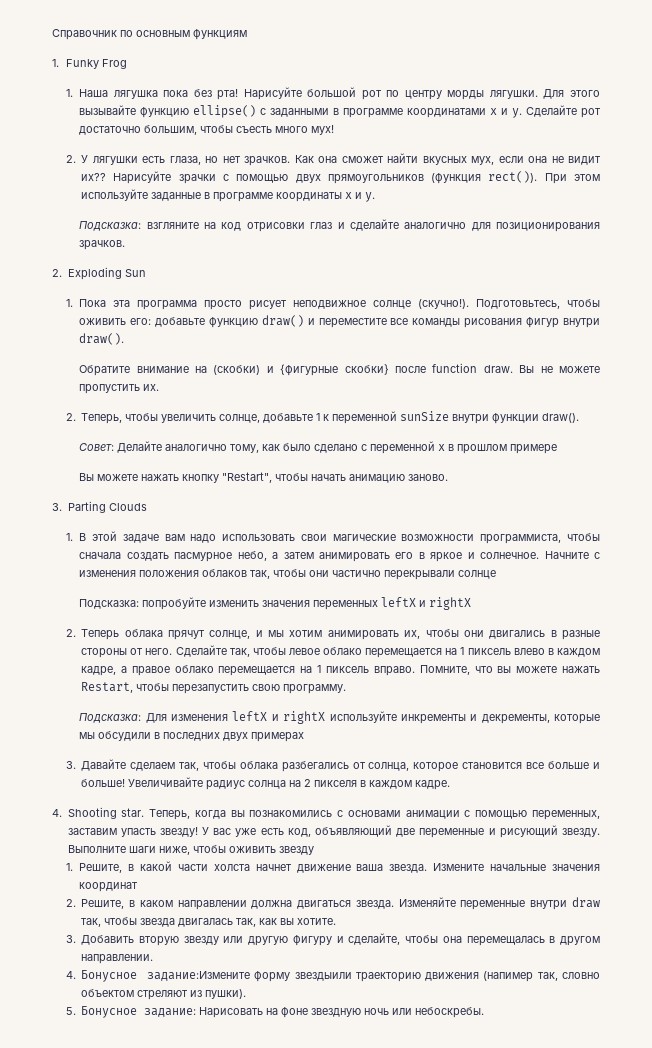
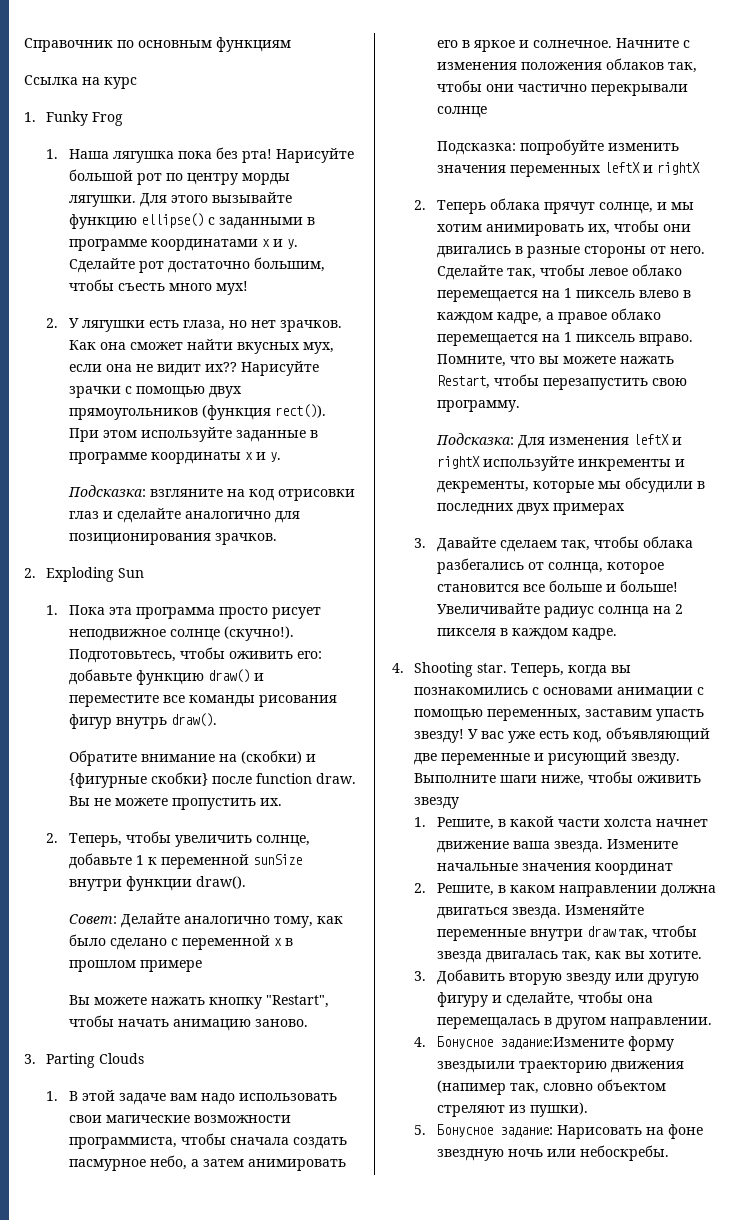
+ Ссылка на курс
- Подготовьтесь, чтобы оживить его: добавьте функцию draw() и переместите все команды рисования фигур внутри draw().
+ Подготовьтесь, чтобы оживить его: добавьте функцию draw() и переместите все команды рисования фигур внутрь draw().

